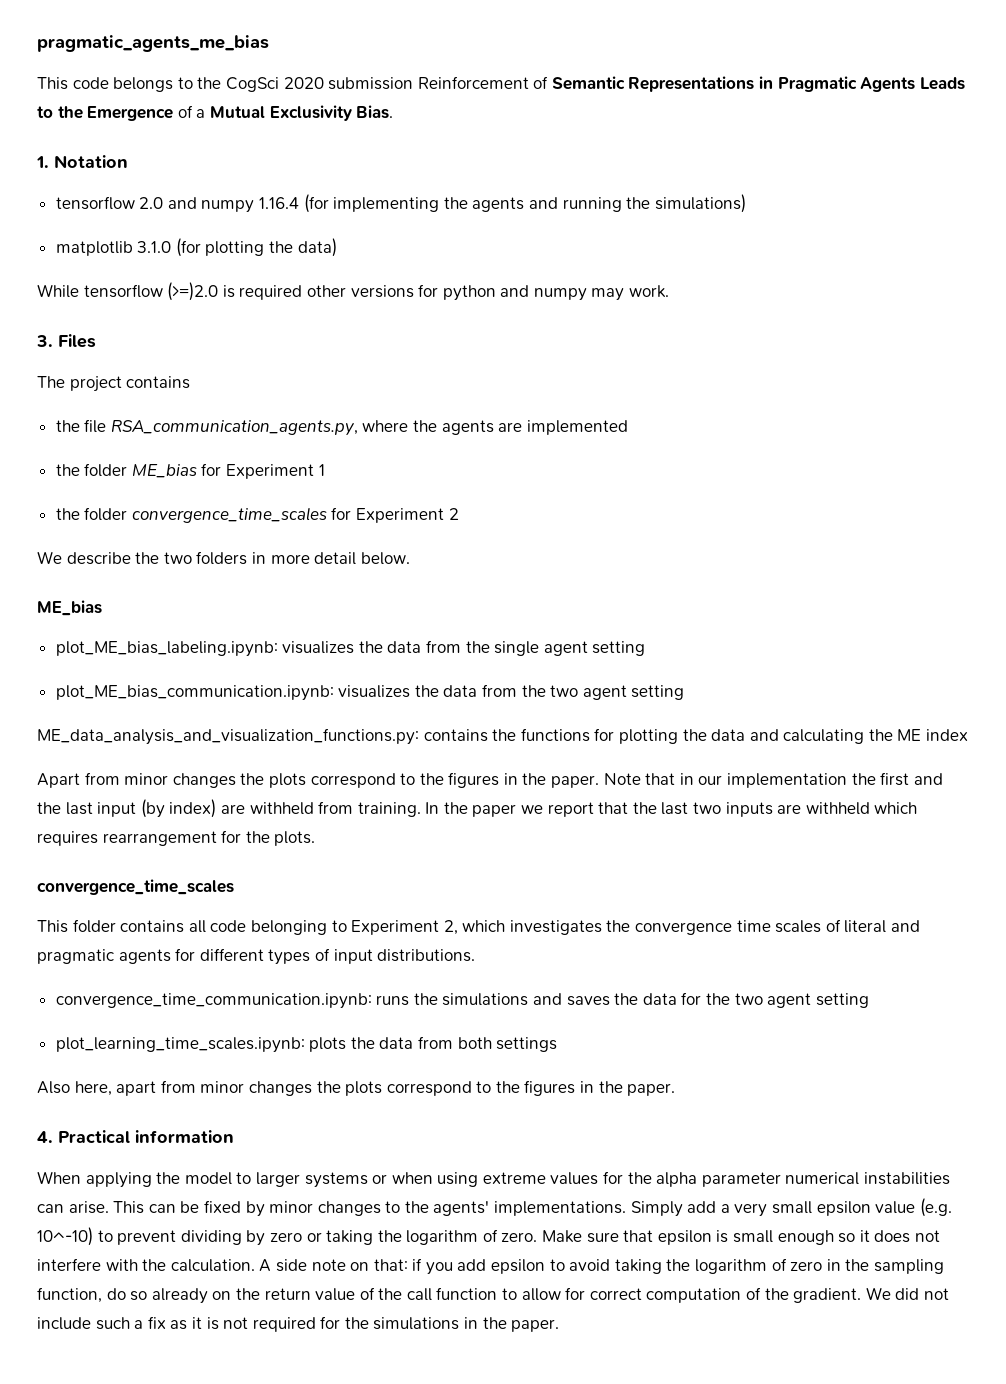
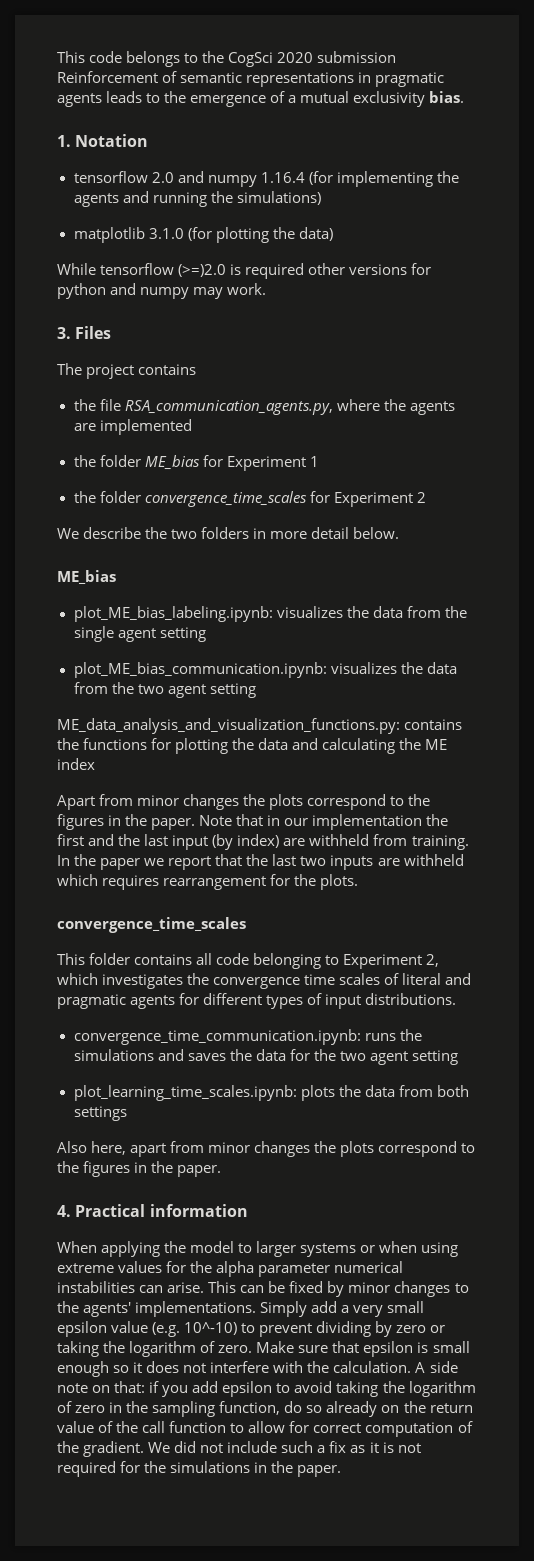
- pragmatic_agents_me_bias
- This code belongs to the CogSci 2020 submission Reinforcement of Semantic Representations in Pragmatic Agents Leads to the Emergence of a Mutual Exclusivity Bias.
+ This code belongs to the CogSci 2020 submission Reinforcement of semantic representations in pragmatic agents leads to the emergence of a mutual exclusivity bias.

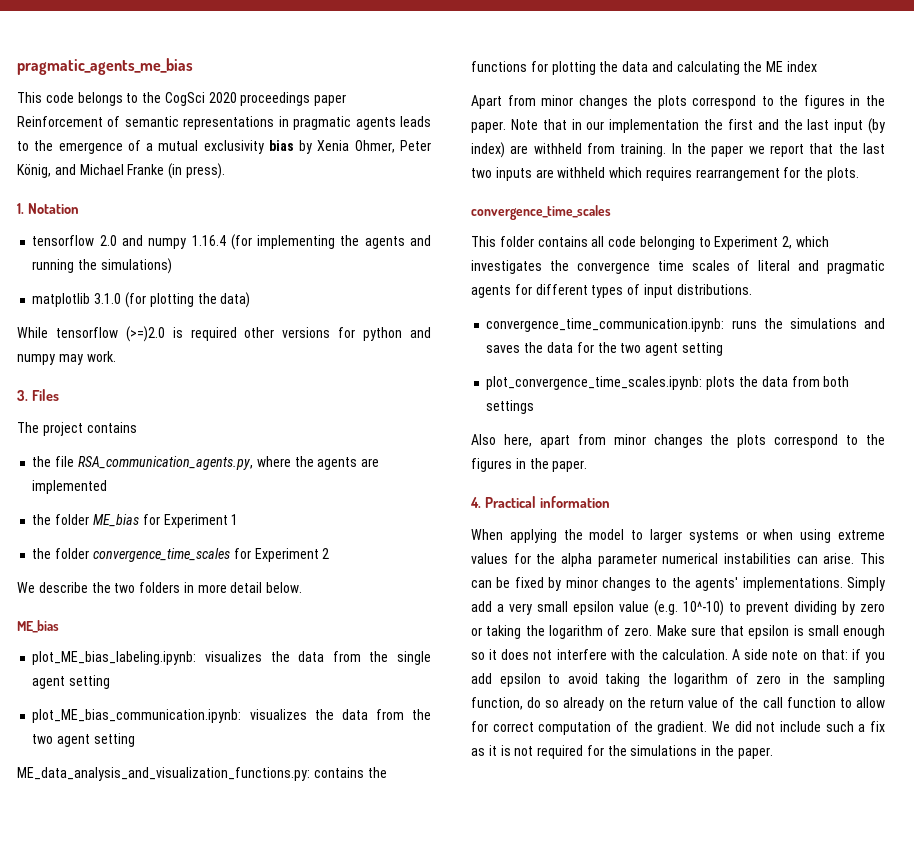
+ pragmatic_agents_me_bias
- This code belongs to the CogSci 2020 submission Reinforcement of semantic representations in pragmatic agents leads to the emergence of a mutual exclusivity bias.
+ This code belongs to the CogSci 2020 proceedings paper Reinforcement of semantic representations in pragmatic agents leads to the emergence of a mutual exclusivity bias by Xenia Ohmer, Peter König, and Michael Franke (in press).
- plot_learning_time_scales.ipynb: plots the data from both settings
+ plot_convergence_time_scales.ipynb: plots the data from both settings

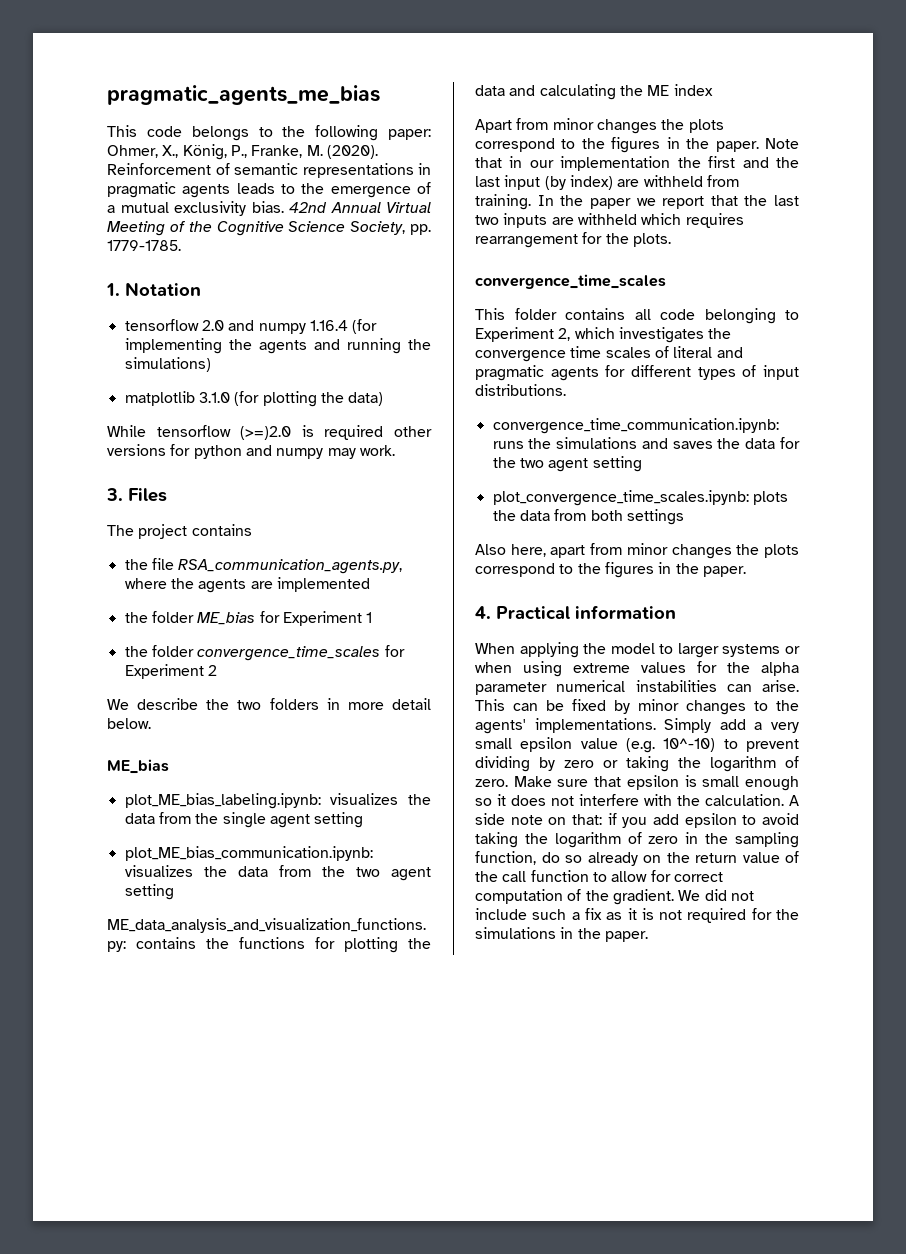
- This code belongs to the CogSci 2020 proceedings paper Reinforcement of semantic representations in pragmatic agents leads to the emergence of a mutual exclusivity bias by Xenia Ohmer, Peter König, and Michael Franke (in press).
+ This code belongs to the following paper: Ohmer, X., König, P., Franke, M. (2020). Reinforcement of semantic representations in pragmatic agents leads to the emergence of a mutual exclusivity bias. 42nd Annual Virtual Meeting of the Cognitive Science Society, pp. 1779-1785.

